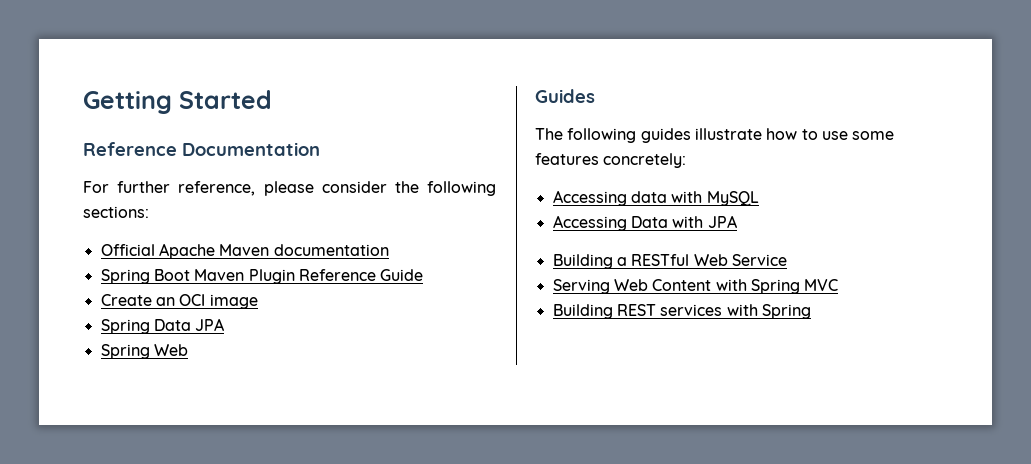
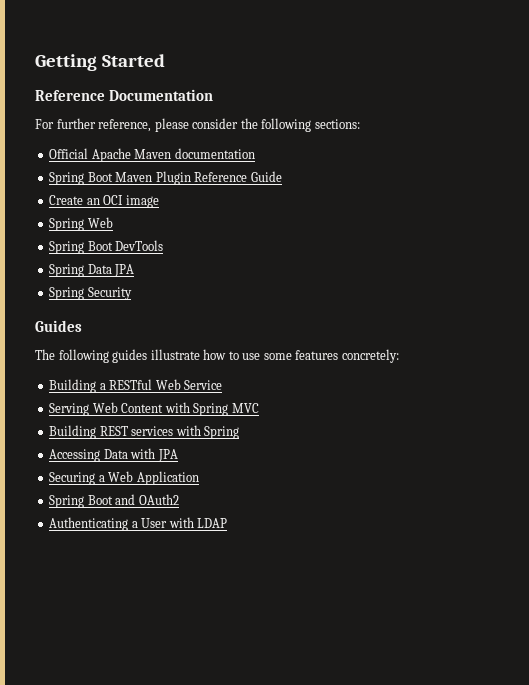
+ Spring Web
+ Spring Boot DevTools
- Spring Web
+ Spring Security
- Accessing data with MySQL
- Accessing Data with JPA
+ Accessing Data with JPA
+ Securing a Web Application
+ Spring Boot and OAuth2
+ Authenticating a User with LDAP

